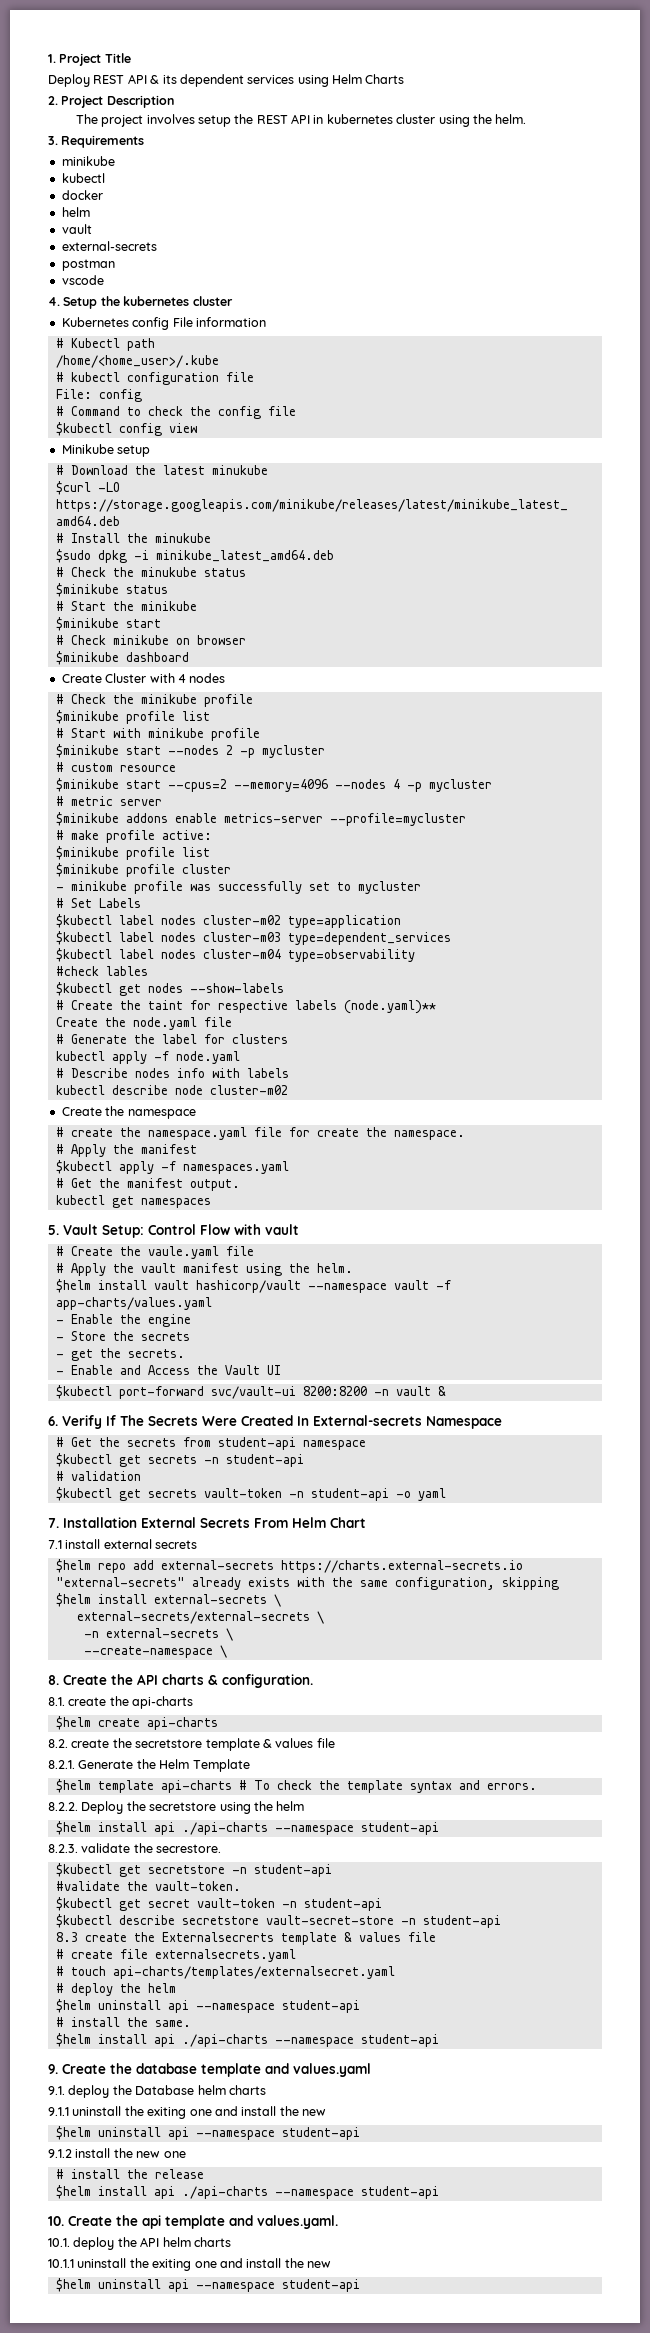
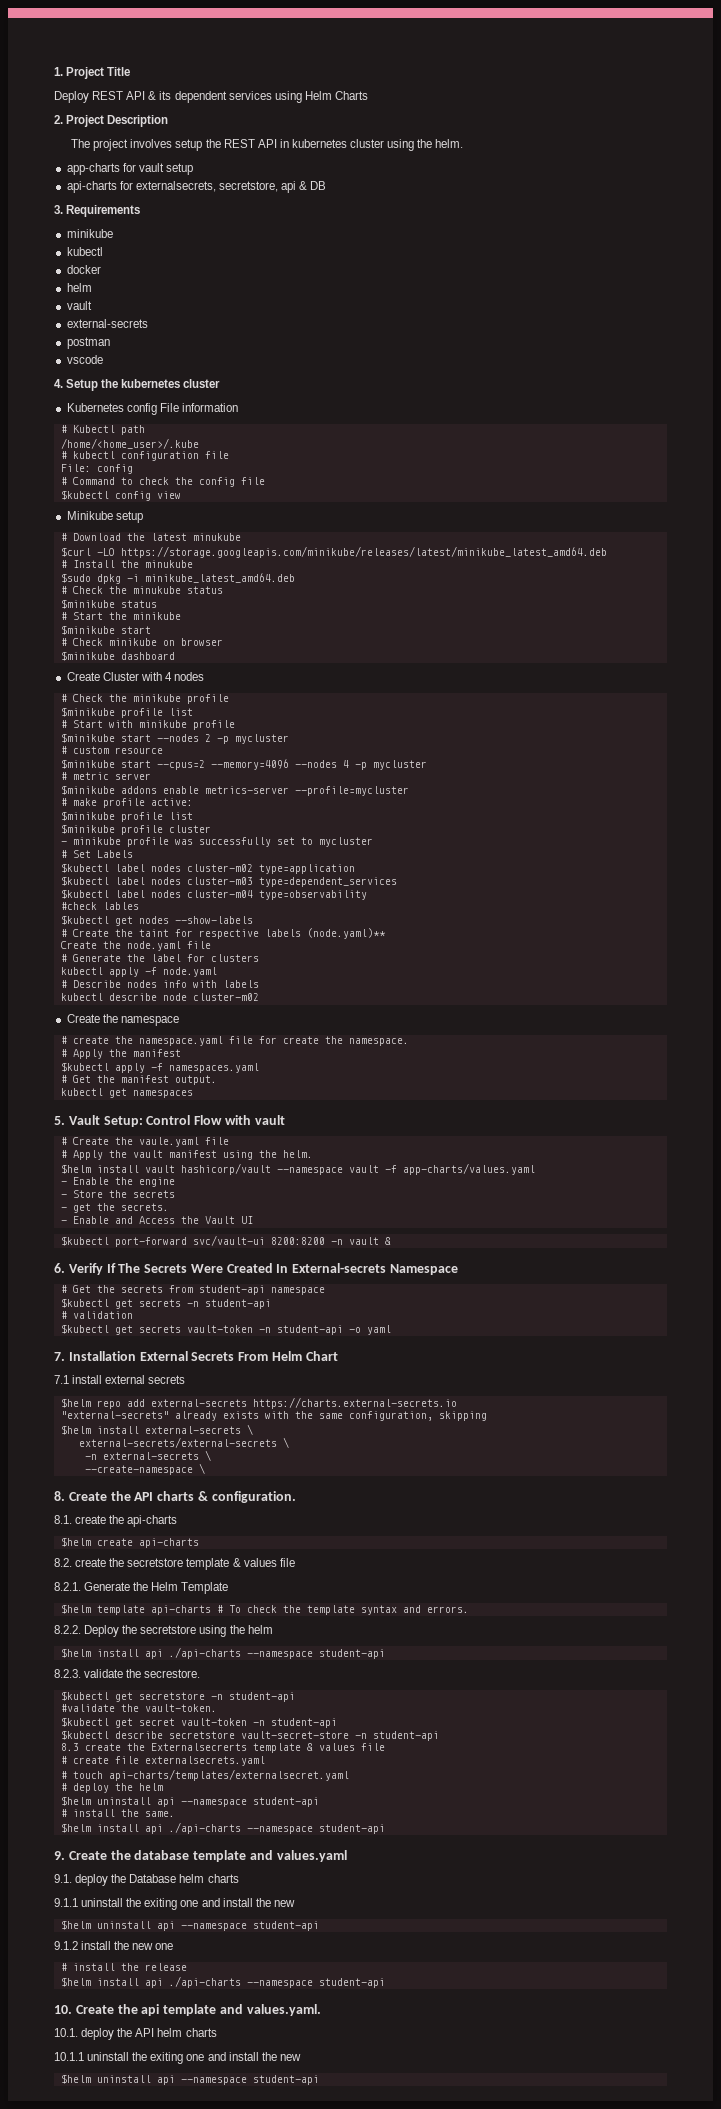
+ app-charts for vault setup
+ api-charts for externalsecrets, secretstore, api & DB

